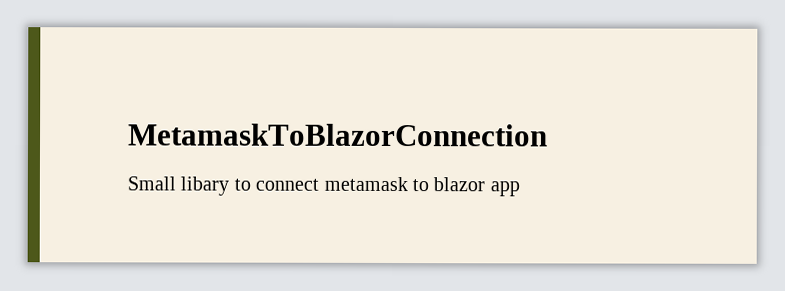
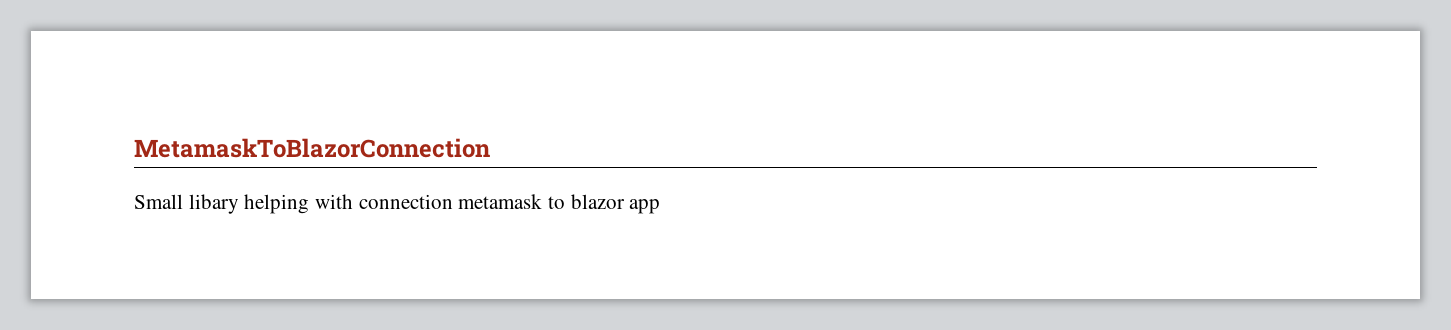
- Small libary to connect metamask to blazor app
+ Small libary helping with connection metamask to blazor app

